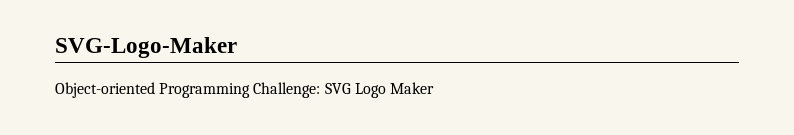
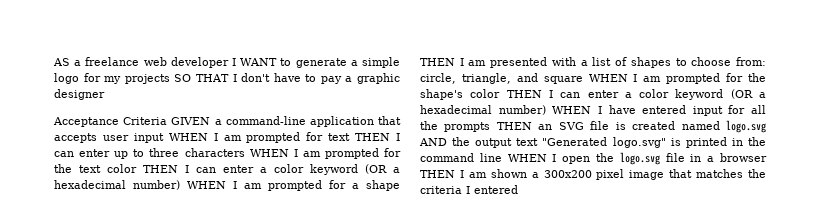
- SVG-Logo-Maker
- Object-oriented Programming Challenge: SVG Logo Maker
+ AS a freelance web developer I WANT to generate a simple logo for my projects SO THAT I don't have to pay a graphic designer
+ Acceptance Criteria GIVEN a command-line application that accepts user input WHEN I am prompted for text THEN I can enter up to three characters WHEN I am prompted for the text color THEN I can enter a color keyword (OR a hexadecimal number) WHEN I am prompted for a shape THEN I am presented with a list of shapes to choose from: circle, triangle, and square WHEN I am prompted for the shape's color THEN I can enter a color keyword (OR a hexadecimal number) WHEN I have entered input for all the prompts THEN an SVG file is created named logo.svg AND the output text "Generated logo.svg" is printed in the command line WHEN I open the logo.svg file in a browser THEN I am shown a 300x200 pixel image that matches the criteria I entered

